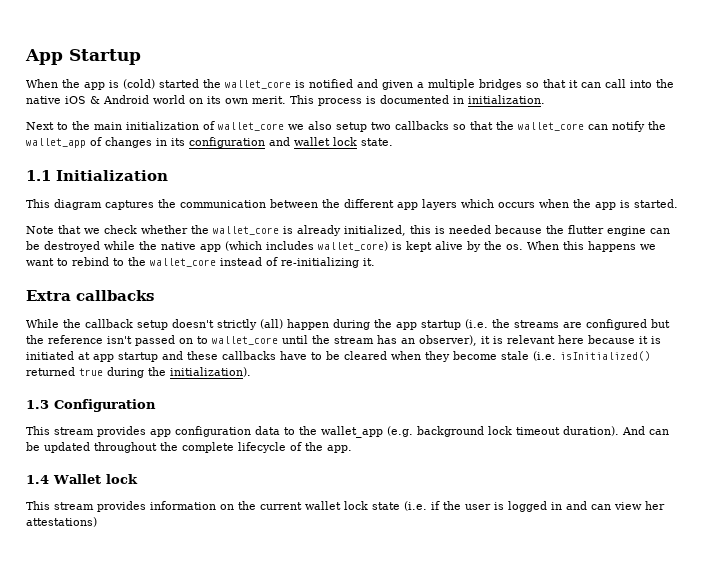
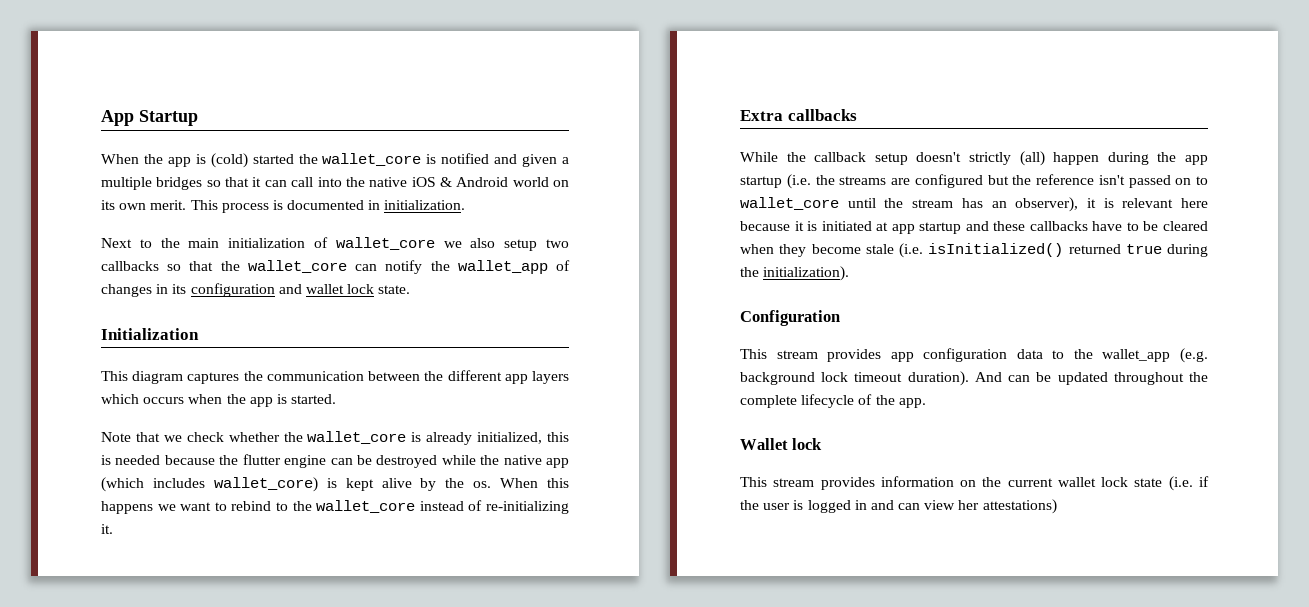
- 1.1 Initialization
+ Initialization
- 1.3 Configuration
+ Configuration
- 1.4 Wallet lock
+ Wallet lock

